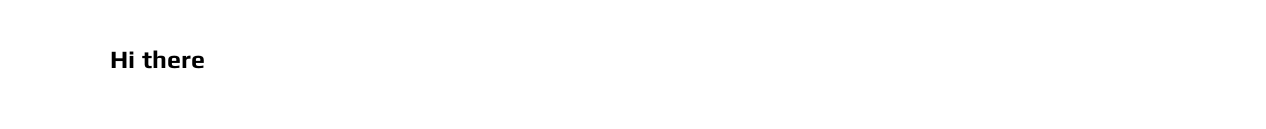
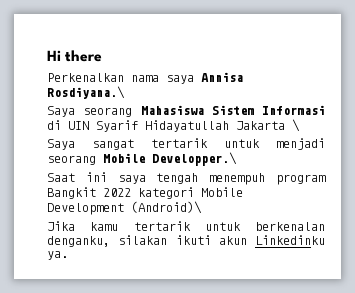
+ Perkenalkan nama saya Annisa Rosdiyana.\
+ Saya seorang Mahasiswa Sistem Informasi di UIN Syarif Hidayatullah Jakarta \
+ Saya sangat tertarik untuk menjadi seorang Mobile Developper.\
+ Saat ini saya tengah menempuh program Bangkit 2022 kategori Mobile Development (Android)\
+ Jika kamu tertarik untuk berkenalan denganku, silakan ikuti akun Linkedinku ya.

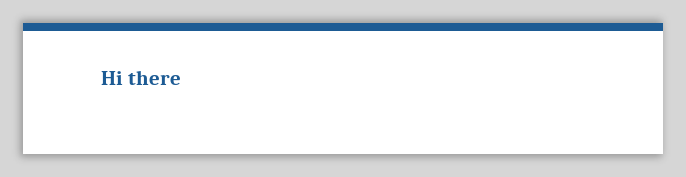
- Perkenalkan nama saya Annisa Rosdiyana.\
- Saya seorang Mahasiswa Sistem Informasi di UIN Syarif Hidayatullah Jakarta \
- Saya sangat tertarik untuk menjadi seorang Mobile Developper.\
- Saat ini saya tengah menempuh program Bangkit 2022 kategori Mobile Development (Android)\
- Jika kamu tertarik untuk berkenalan denganku, silakan ikuti akun Linkedinku ya.

